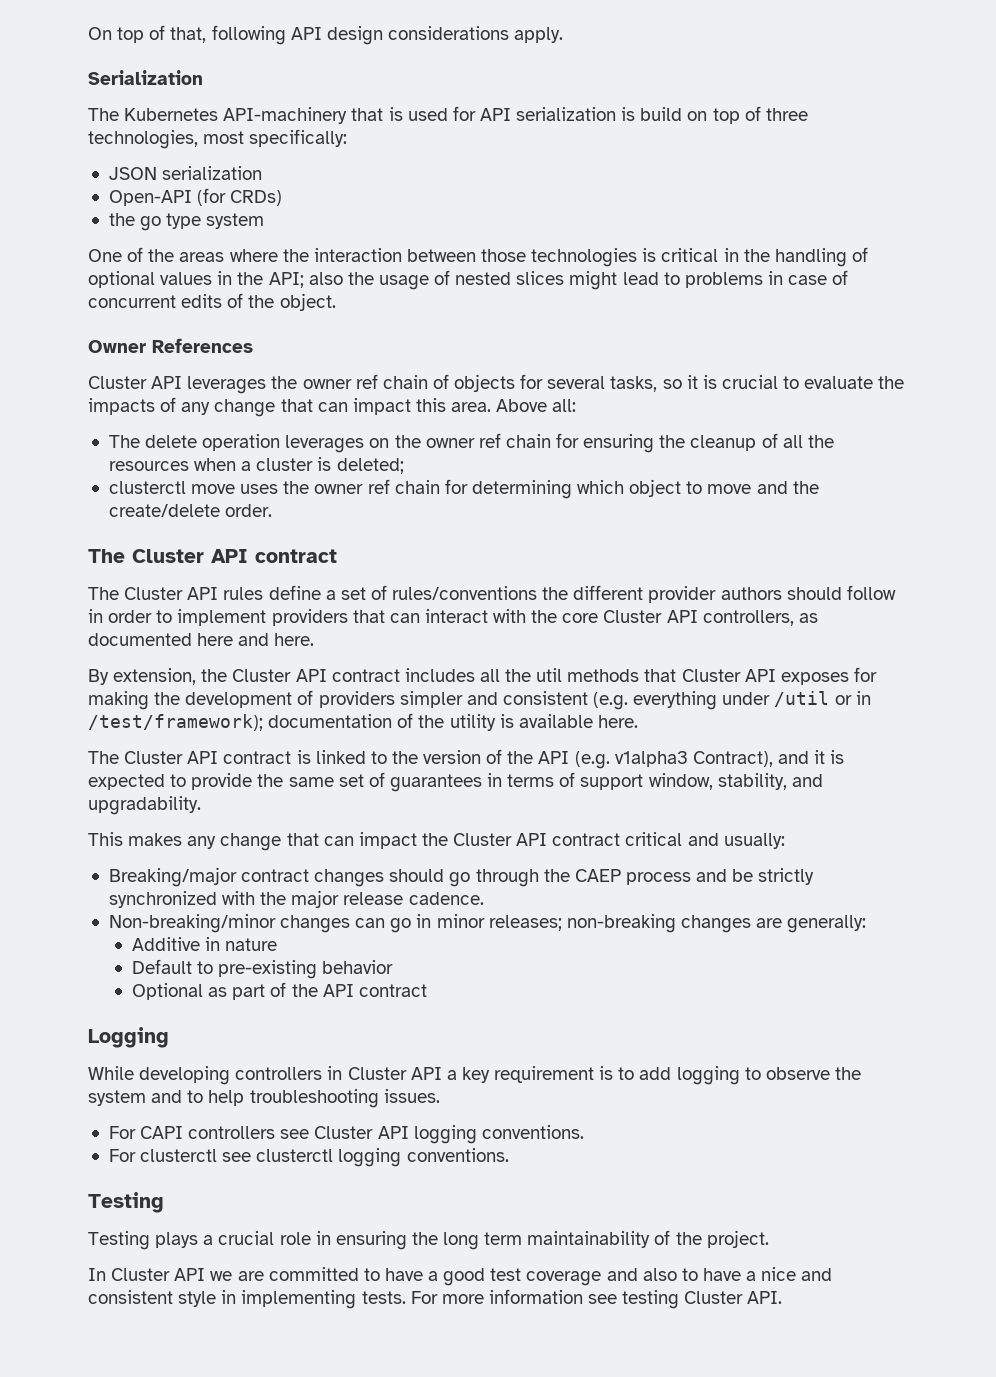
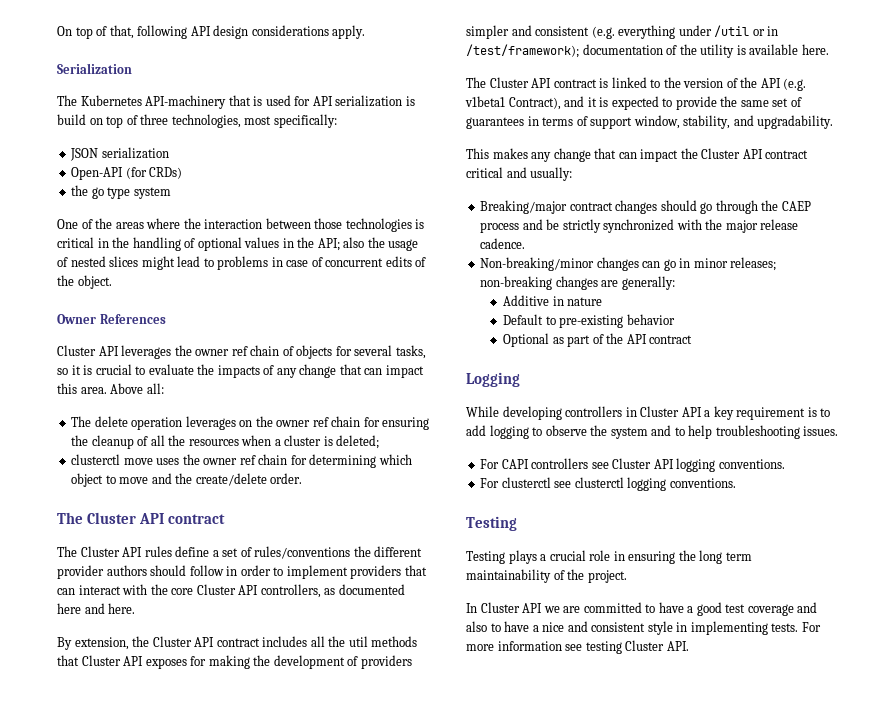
- The Cluster API contract is linked to the version of the API (e.g. v1alpha3 Contract), and it is expected to provide the same set of guarantees in terms of support window, stability, and upgradability.
+ The Cluster API contract is linked to the version of the API (e.g. v1beta1 Contract), and it is expected to provide the same set of guarantees in terms of support window, stability, and upgradability.

